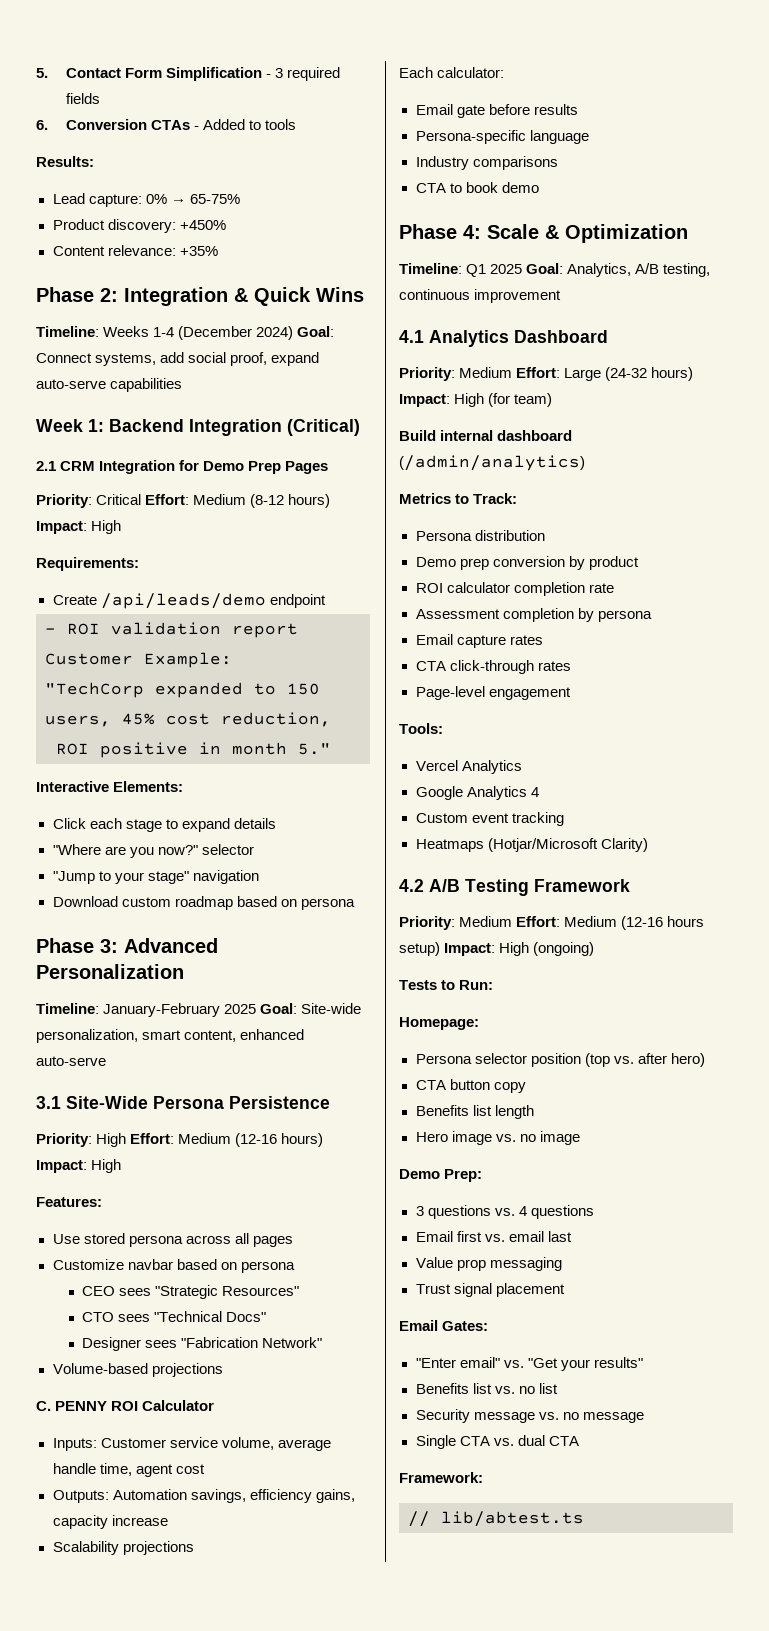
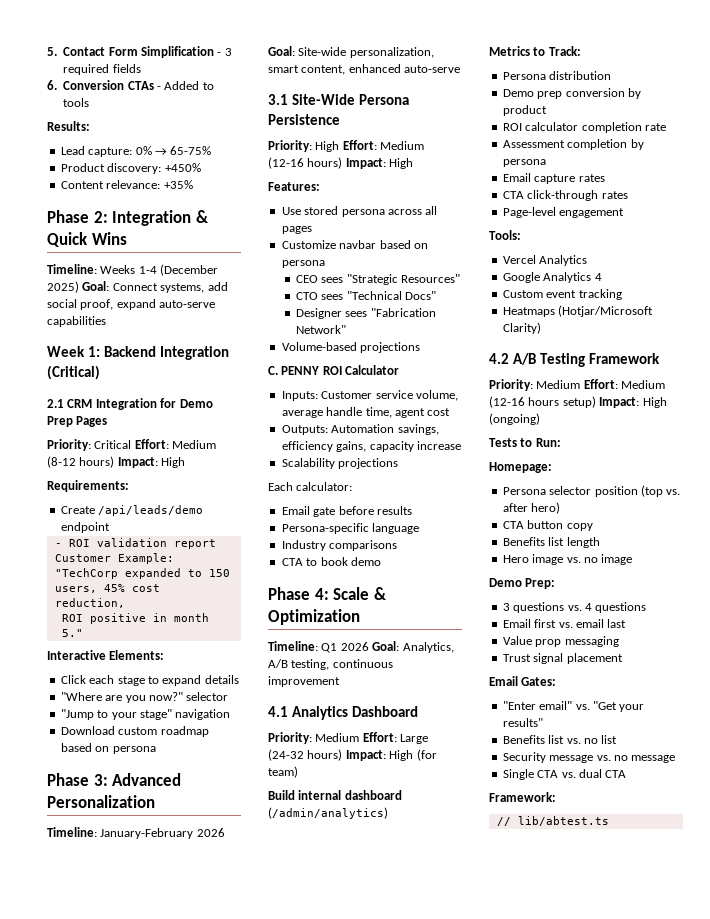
- Timeline: Weeks 1-4 (December 2024) Goal: Connect systems, add social proof, expand auto-serve capabilities
+ Timeline: Weeks 1-4 (December 2025) Goal: Connect systems, add social proof, expand auto-serve capabilities
- Timeline: January-February 2025 Goal: Site-wide personalization, smart content, enhanced auto-serve
+ Timeline: January-February 2026 Goal: Site-wide personalization, smart content, enhanced auto-serve
- Timeline: Q1 2025 Goal: Analytics, A/B testing, continuous improvement
+ Timeline: Q1 2026 Goal: Analytics, A/B testing, continuous improvement

